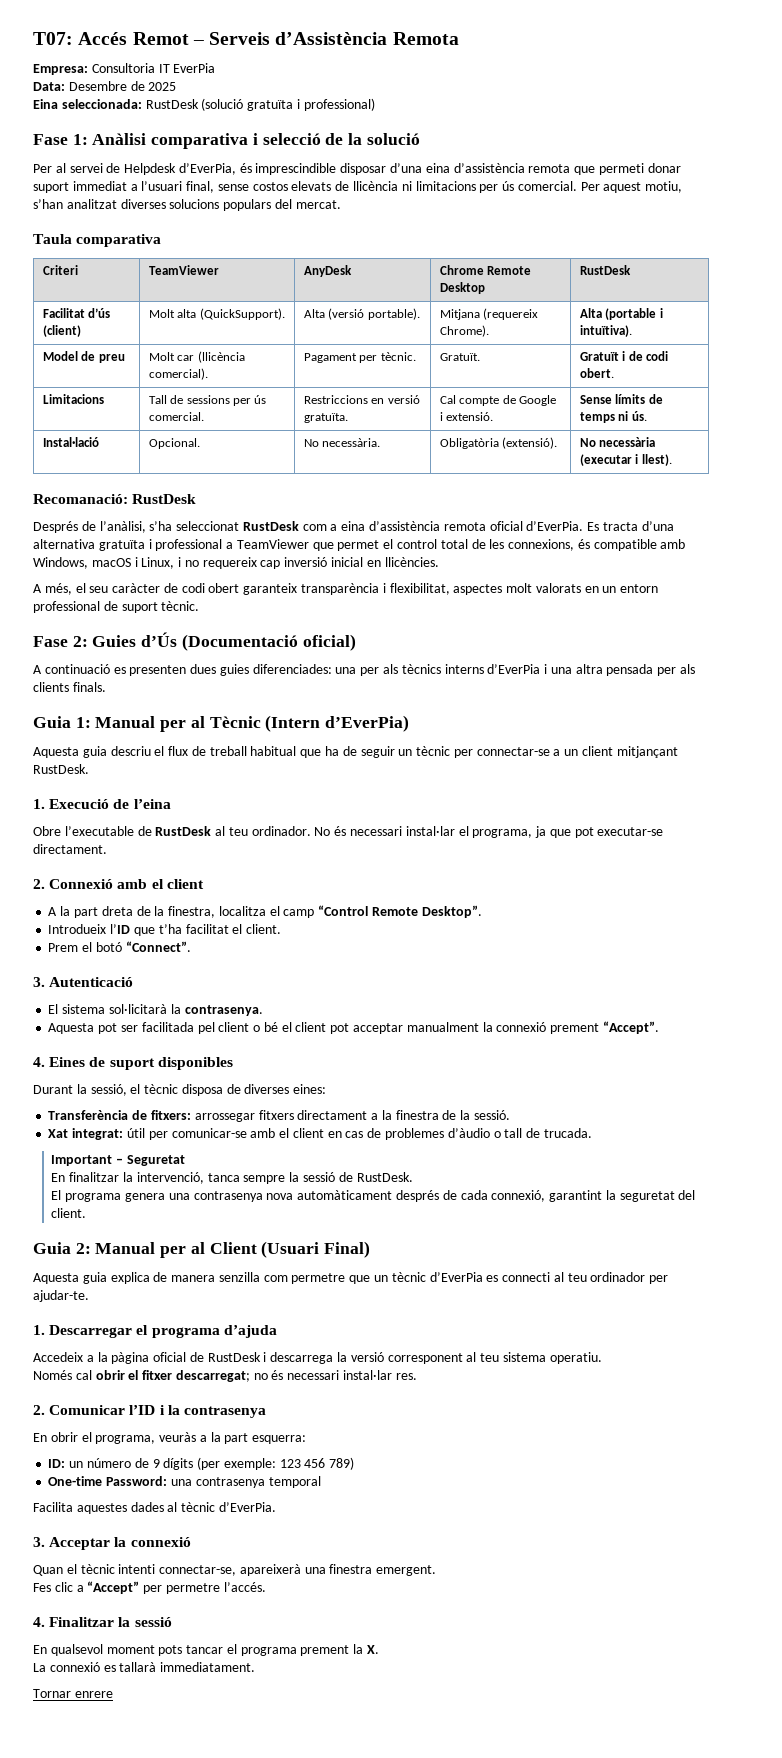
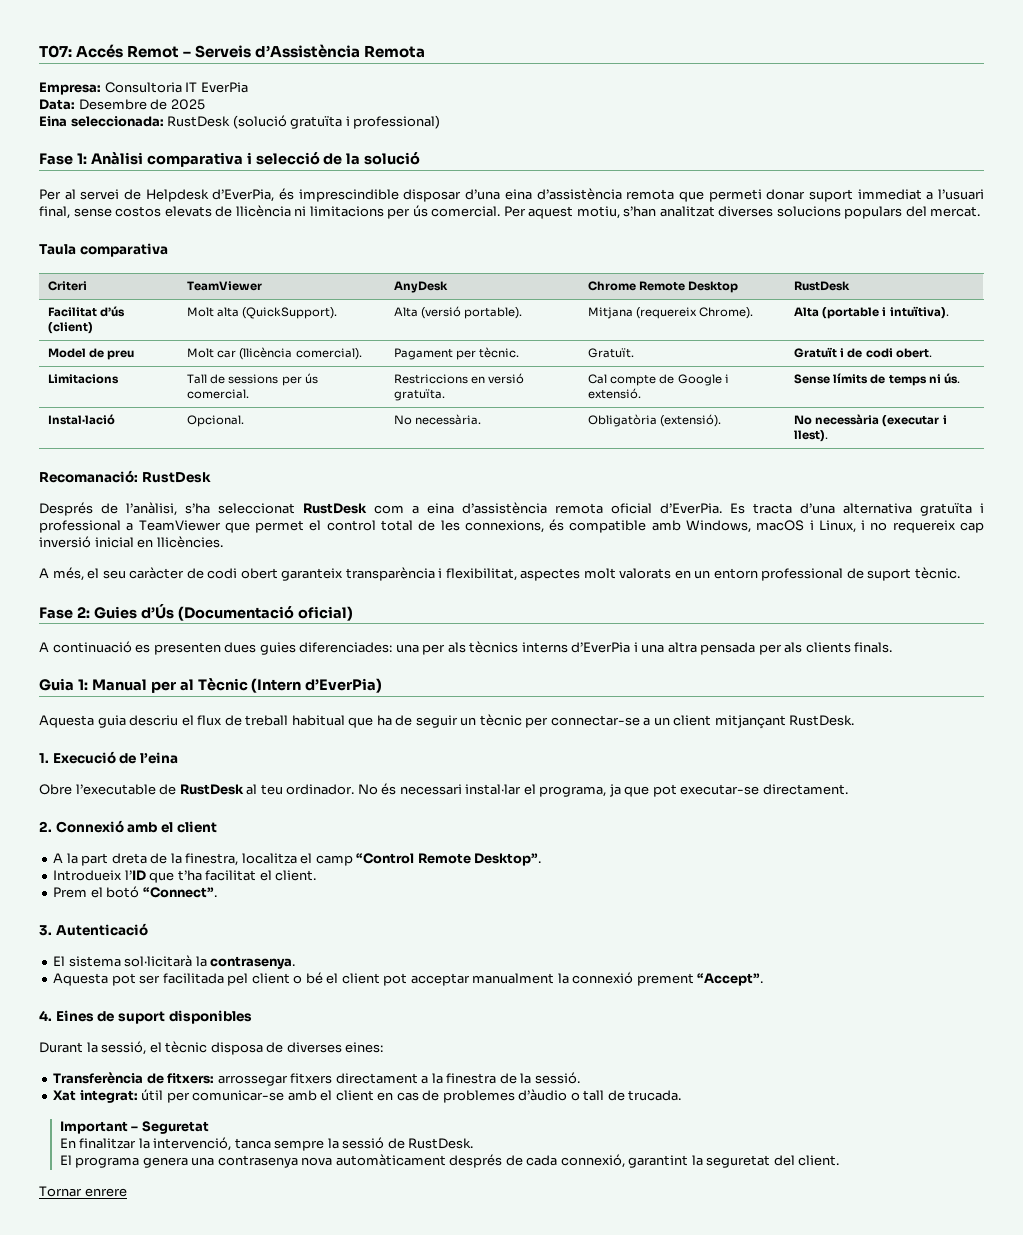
- Guia 2: Manual per al Client (Usuari Final)
- Aquesta guia explica de manera senzilla com permetre que un tècnic d’EverPia es connecti al teu ordinador per ajudar-te.
- 1. Descarregar el programa d’ajuda
- Accedeix a la pàgina oficial de RustDesk i descarrega la versió corresponent al teu sistema operatiu.
- Només cal obrir el fitxer descarregat; no és necessari instal·lar res.
- 2. Comunicar l’ID i la contrasenya
- En obrir el programa, veuràs a la part esquerra:
- ID: un número de 9 dígits (per exemple: 123 456 789)
- One-time Password: una contrasenya temporal
- Facilita aquestes dades al tècnic d’EverPia.
- 3. Acceptar la connexió
- Quan el tècnic intenti connectar-se, apareixerà una finestra emergent.
- Fes clic a “Accept” per permetre l’accés.
- 4. Finalitzar la sessió
- En qualsevol moment pots tancar el programa prement la X.
- La connexió es tallarà immediatament.

